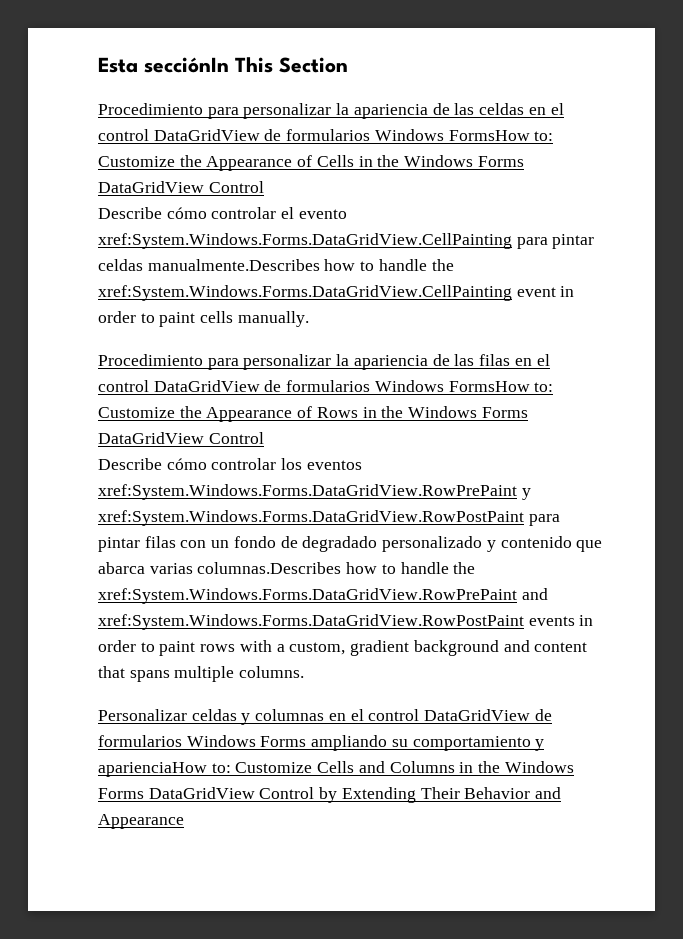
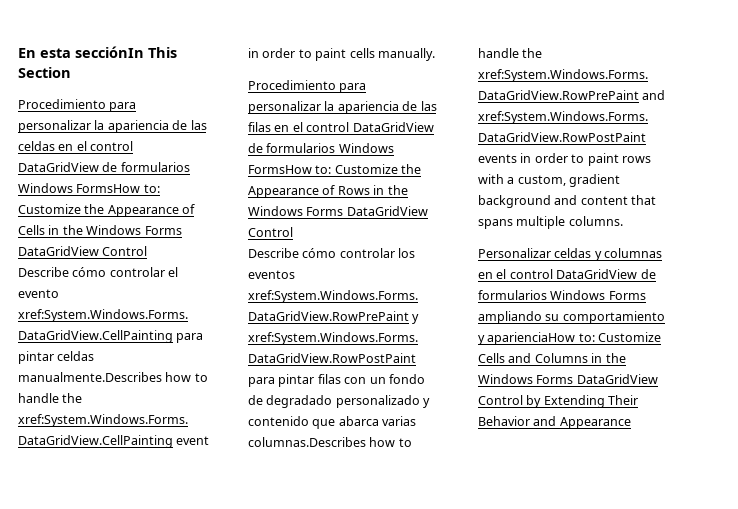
- Esta secciónIn This Section
+ En esta secciónIn This Section

